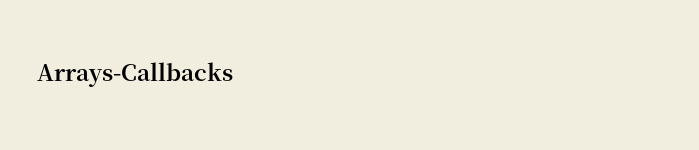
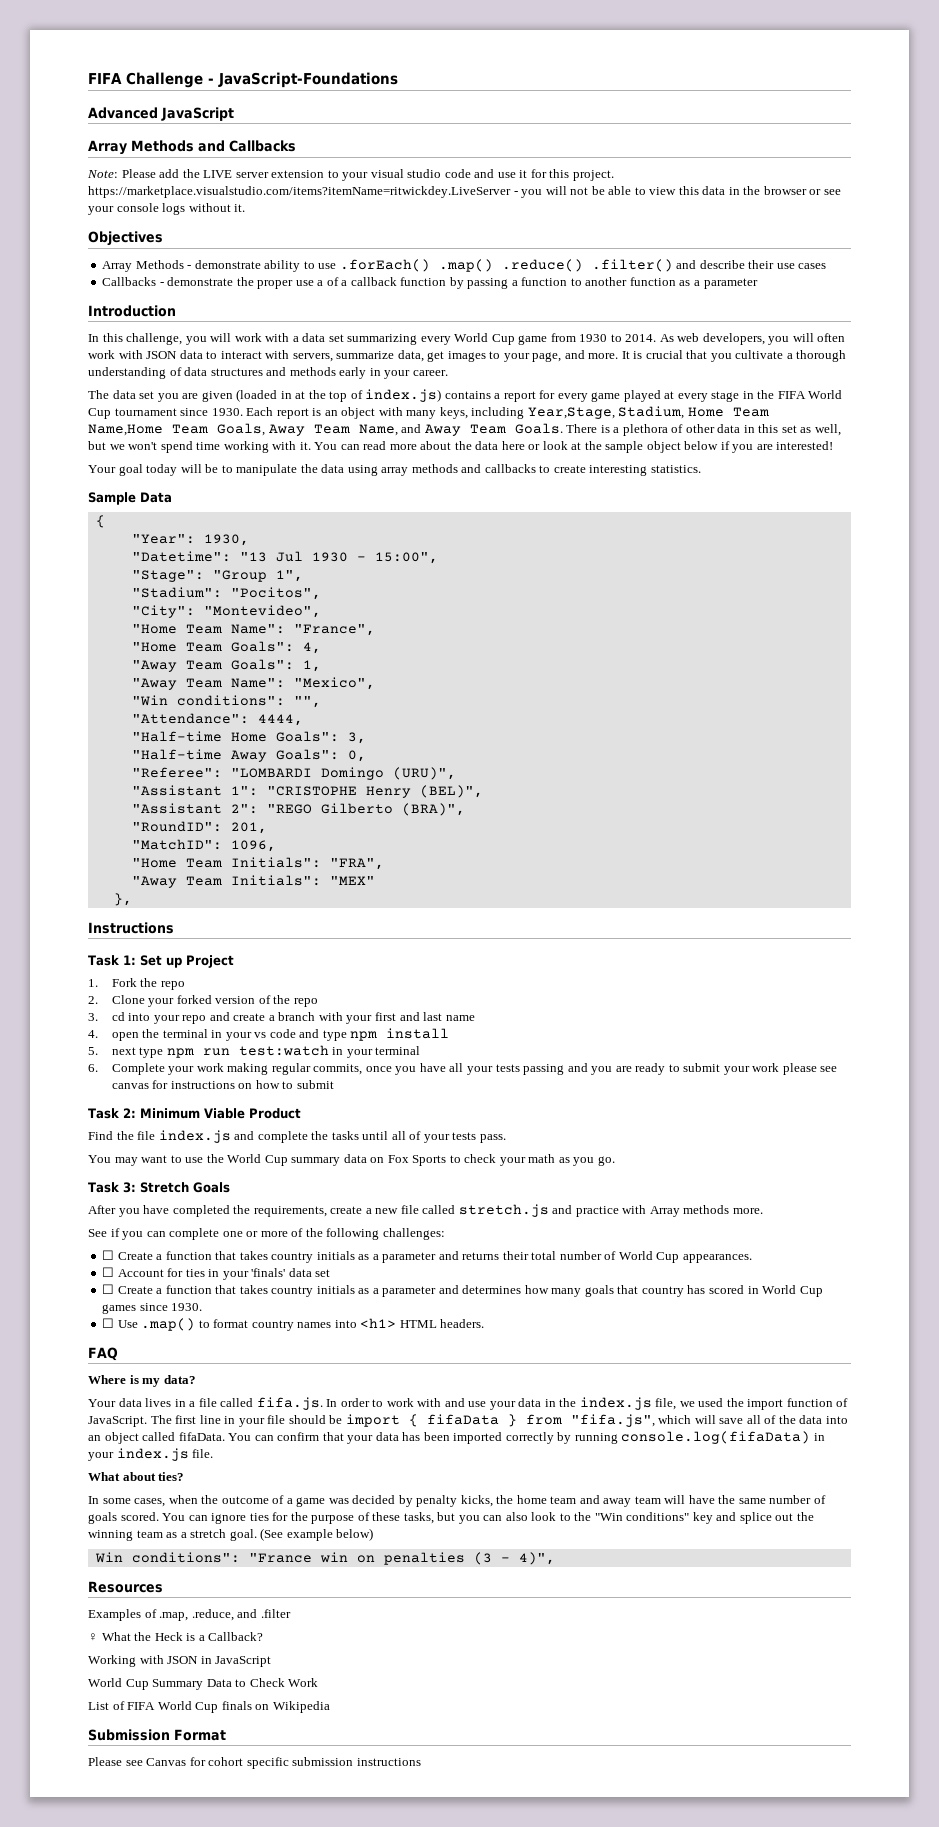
- Arrays-Callbacks
+ FIFA Challenge - JavaScript-Foundations
+ Advanced JavaScript
+ Array Methods and Callbacks
+ Note: Please add the LIVE server extension to your visual studio code and use it for this project. https://marketplace.visualstudio.com/items?itemName=ritwickdey.LiveServer - you will not be able to view this data in the browser or see your console logs without it.
+ Objectives
+ Array Methods - demonstrate ability to use .forEach() .map() .reduce() .filter() and describe their use cases
+ Callbacks - demonstrate the proper use a of a callback function by passing a function to another function as a parameter
+ Introduction
+ In this challenge, you will work with a data set summarizing every World Cup game from 1930 to 2014. As web developers, you will often work with JSON data to interact with servers, summarize data, get images to your page, and more. It is crucial that you cultivate a thorough understanding of data structures and methods early in your career.
+ The data set you are given (loaded in at the top of index.js) contains a report for every game played at every stage in the FIFA World Cup tournament since 1930. Each report is an object with many keys, including Year,Stage, Stadium, Home Team Name,Home Team Goals, Away Team Name, and Away Team Goals. There is a plethora of other data in this set as well, but we won't spend time working with it. You can read more about the data here or look at the sample object below if you are interested!
+ Your goal today will be to manipulate the data using array methods and callbacks to create interesting statistics.
+ Sample Data
+ {
+ "Year": 1930,
+ "Datetime": "13 Jul 1930 - 15:00",
+ "Stage": "Group 1",
+ "Stadium": "Pocitos",
+ "City": "Montevideo",
+ "Home Team Name": "France",
+ "Home Team Goals": 4,
+ "Away Team Goals": 1,
+ "Away Team Name": "Mexico",
+ "Win conditions": "",
+ "Attendance": 4444,
+ "Half-time Home Goals": 3,
+ "Half-time Away Goals": 0,
+ "Referee": "LOMBARDI Domingo (URU)",
+ "Assistant 1": "CRISTOPHE Henry (BEL)",
+ "Assistant 2": "REGO Gilberto (BRA)",
+ "RoundID": 201,
+ "MatchID": 1096,
+ "Home Team Initials": "FRA",
+ "Away Team Initials": "MEX"
+ },
+ Instructions
+ Task 1: Set up Project
+ 1. Fork the repo
+ 2. Clone your forked version of the repo
+ 3. cd into your repo and create a branch with your first and last name
+ 4. open the terminal in your vs code and type npm install
+ 5. next type npm run test:watch in your terminal
+ 6. Complete your work making regular commits, once you have all your tests passing and you are ready to submit your work please see canvas for instructions on how to submit
+ Task 2: Minimum Viable Product
+ Find the file index.js and complete the tasks until all of your tests pass.
+ You may want to use the World Cup summary data on Fox Sports to check your math as you go.
+ Task 3: Stretch Goals
+ After you have completed the requirements, create a new file called stretch.js and practice with Array methods more.
+ See if you can complete one or more of the following challenges:
+ ☐ Create a function that takes country initials as a parameter and returns their total number of World Cup appearances.
+ ☐ Account for ties in your 'finals' data set
+ ☐ Create a function that takes country initials as a parameter and determines how many goals that country has scored in World Cup games since 1930.
+ ☐ Use .map() to format country names into <h1> HTML headers.
+ FAQ
+ Where is my data?
+ Your data lives in a file called fifa.js. In order to work with and use your data in the index.js file, we used the import function of JavaScript. The first line in your file should be import { fifaData } from "fifa.js", which will save all of the data into an object called fifaData. You can confirm that your data has been imported correctly by running console.log(fifaData) in your index.js file.
+ What about ties?
+ In some cases, when the outcome of a game was decided by penalty kicks, the home team and away team will have the same number of goals scored. You can ignore ties for the purpose of these tasks, but you can also look to the "Win conditions" key and splice out the winning team as a stretch goal. (See example below)
+ Win conditions": "France win on penalties (3 - 4)",
+ Resources
+ Examples of .map, .reduce, and .filter
+ ♀ What the Heck is a Callback?
+ Working with JSON in JavaScript
+ World Cup Summary Data to Check Work
+ List of FIFA World Cup finals on Wikipedia
+ Submission Format
+ Please see Canvas for cohort specific submission instructions

